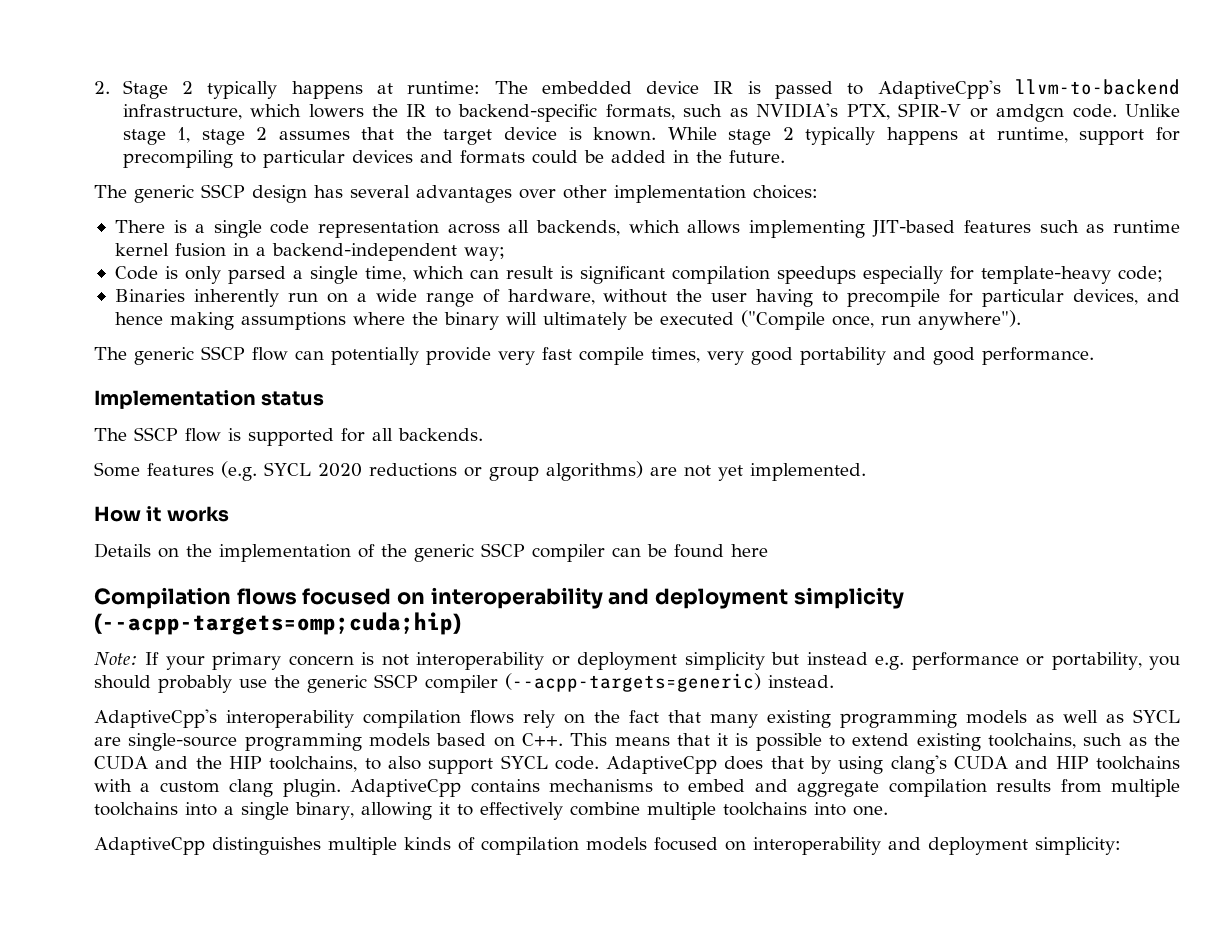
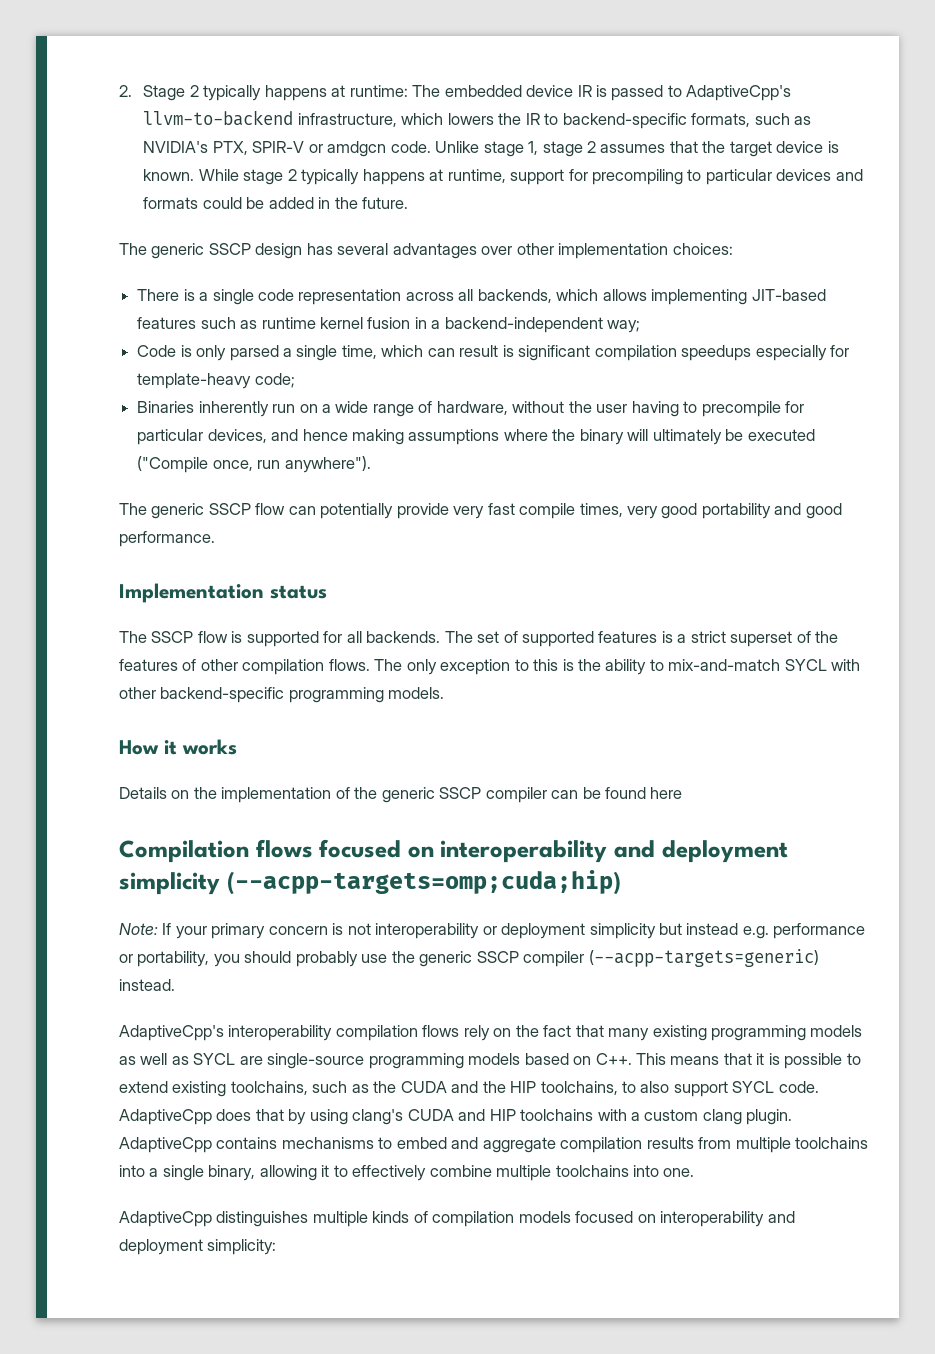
- The SSCP flow is supported for all backends.
- Some features (e.g. SYCL 2020 reductions or group algorithms) are not yet implemented.
+ The SSCP flow is supported for all backends. The set of supported features is a strict superset of the features of other compilation flows. The only exception to this is the ability to mix-and-match SYCL with other backend-specific programming models.

